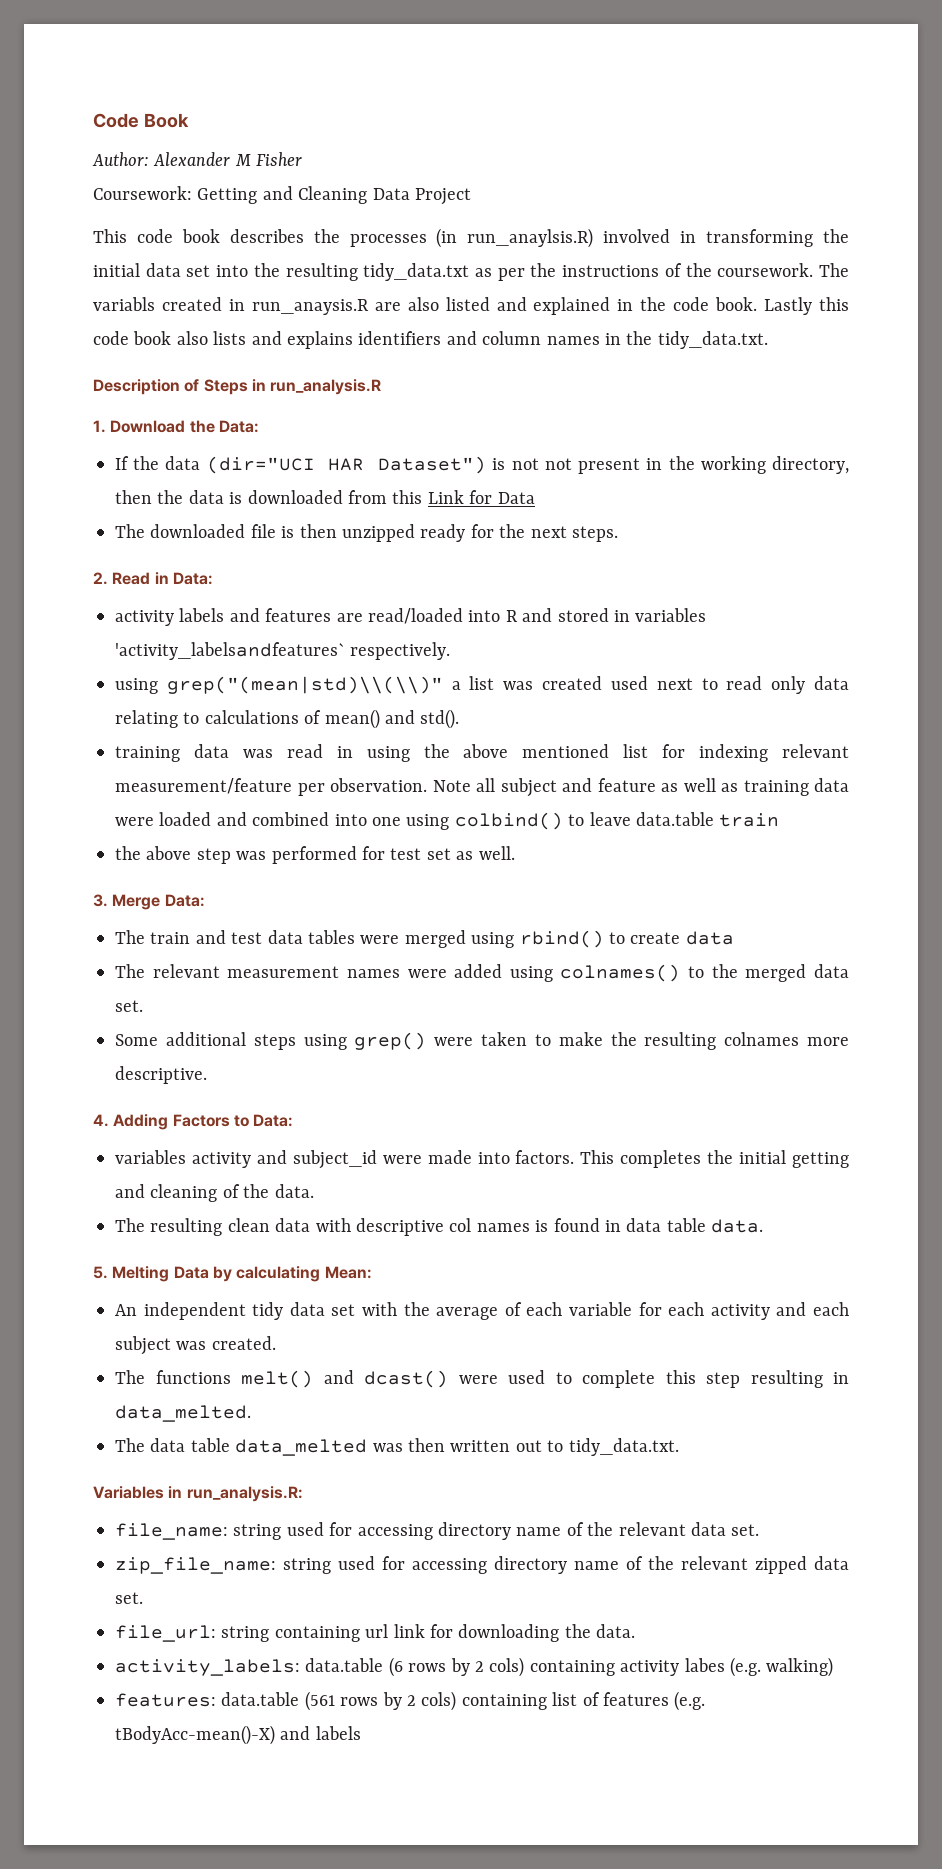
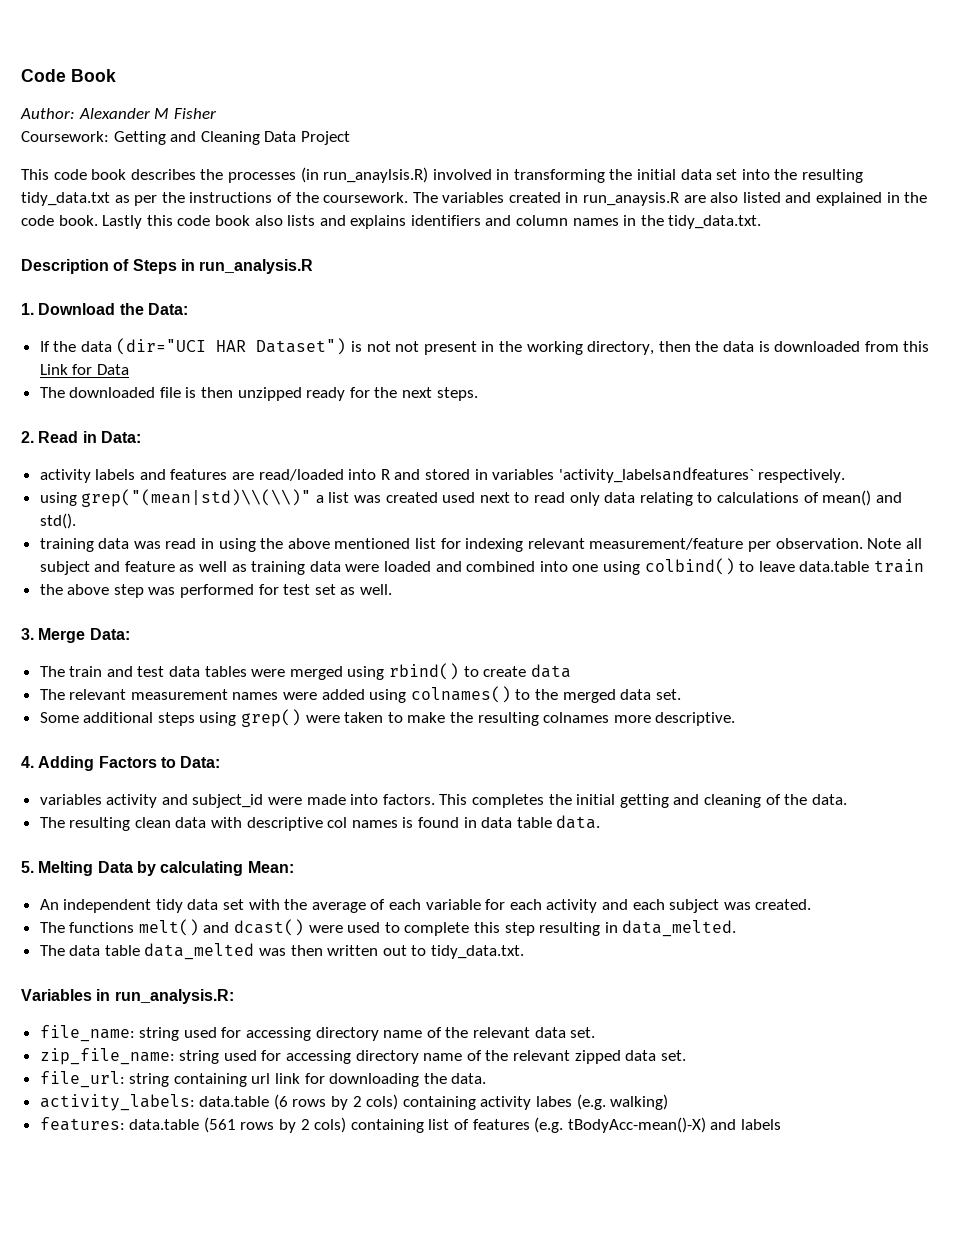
- The variabls created in run_anaysis.R are also listed and explained in the code book.
+ The variables created in run_anaysis.R are also listed and explained in the code book.

